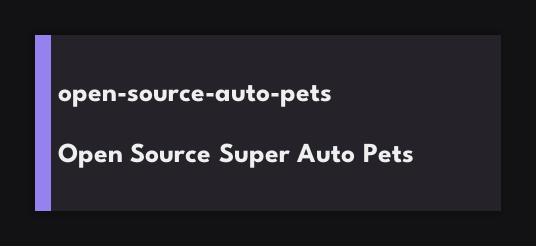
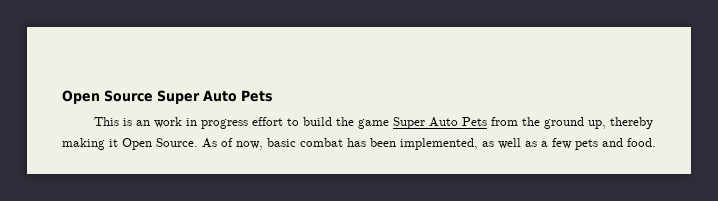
- open-source-auto-pets
+ This is an work in progress effort to build the game Super Auto Pets from the ground up, thereby making it Open Source. As of now, basic combat has been implemented, as well as a few pets and food.

